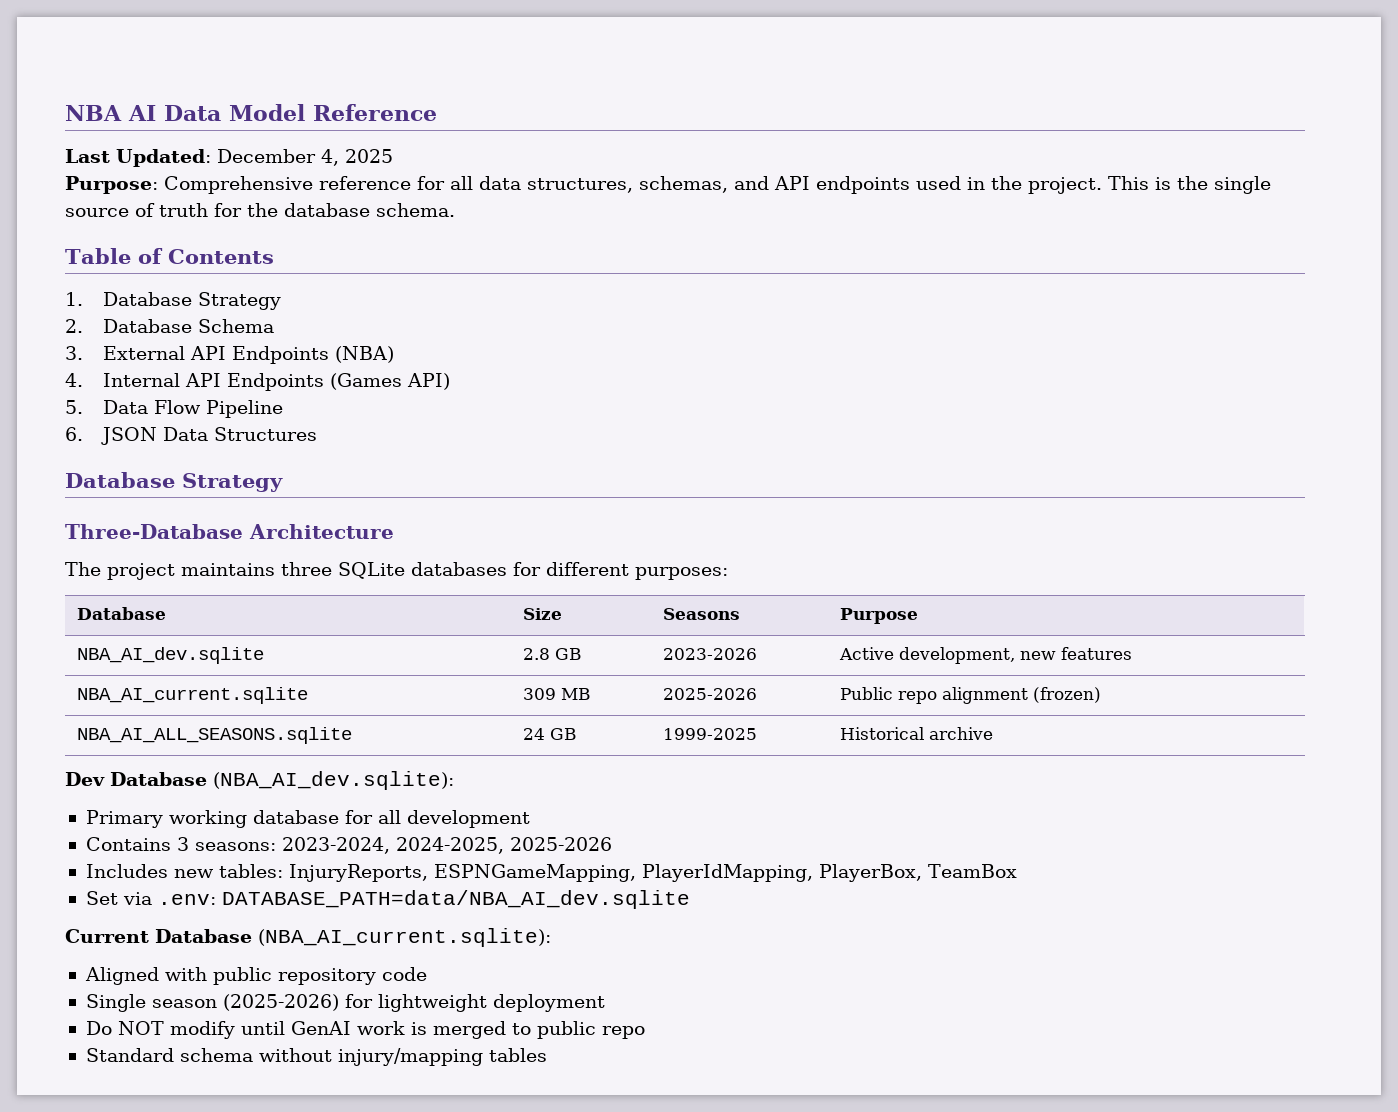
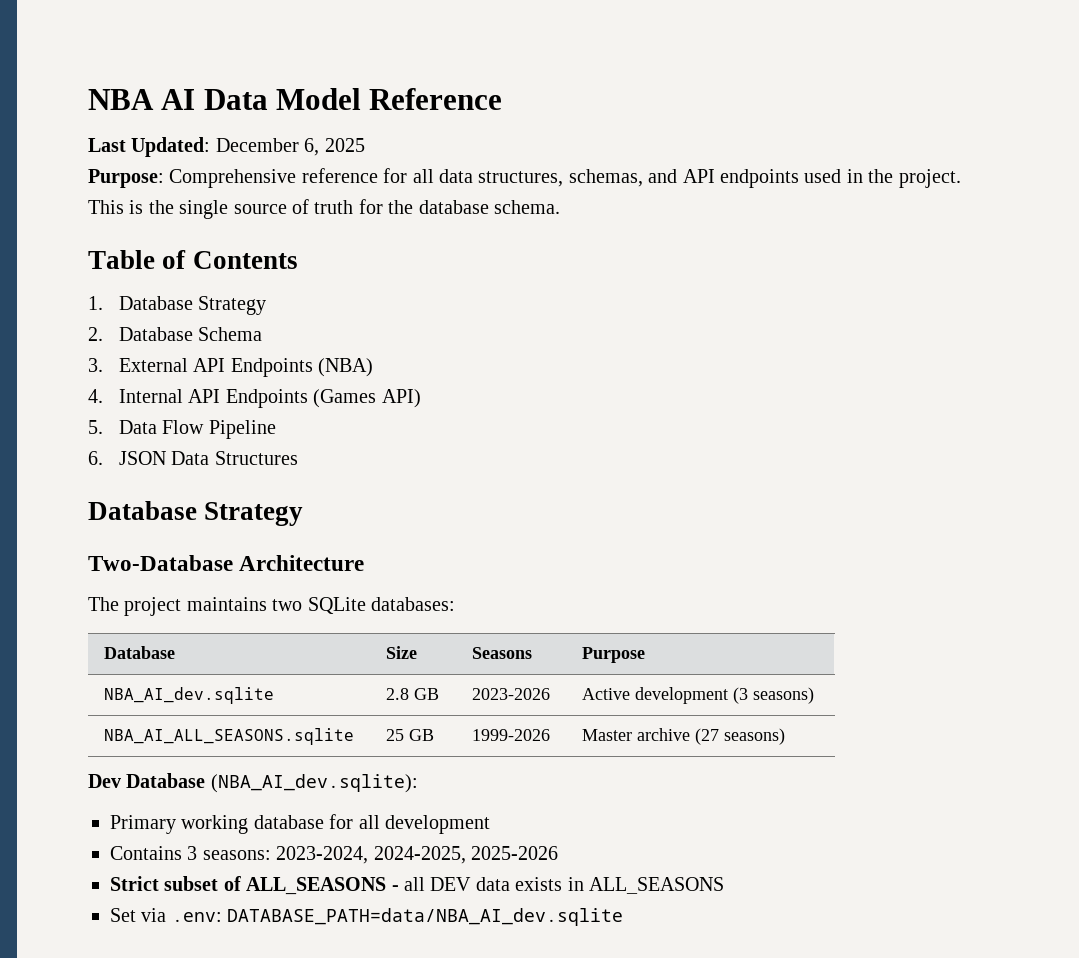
- Last Updated: December 4, 2025
+ Last Updated: December 6, 2025
- Three-Database Architecture
+ Two-Database Architecture
- The project maintains three SQLite databases for different purposes:
+ The project maintains two SQLite databases:
- NBA_AI_dev.sqlite | 2.8 GB | 2023-2026 | Active development, new features
- NBA_AI_current.sqlite | 309 MB | 2025-2026 | Public repo alignment (frozen)
+ NBA_AI_dev.sqlite | 2.8 GB | 2023-2026 | Active development (3 seasons)
- NBA_AI_ALL_SEASONS.sqlite | 24 GB | 1999-2025 | Historical archive
+ NBA_AI_ALL_SEASONS.sqlite | 25 GB | 1999-2026 | Master archive (27 seasons)
- Includes new tables: InjuryReports, ESPNGameMapping, PlayerIdMapping, PlayerBox, TeamBox
+ Strict subset of ALL_SEASONS - all DEV data exists in ALL_SEASONS
  Set via .env: DATABASE_PATH=data/NBA_AI_dev.sqlite
- Current Database (NBA_AI_current.sqlite):
- Aligned with public repository code
- Single season (2025-2026) for lightweight deployment
- Do NOT modify until GenAI work is merged to public repo
- Standard schema without injury/mapping tables

